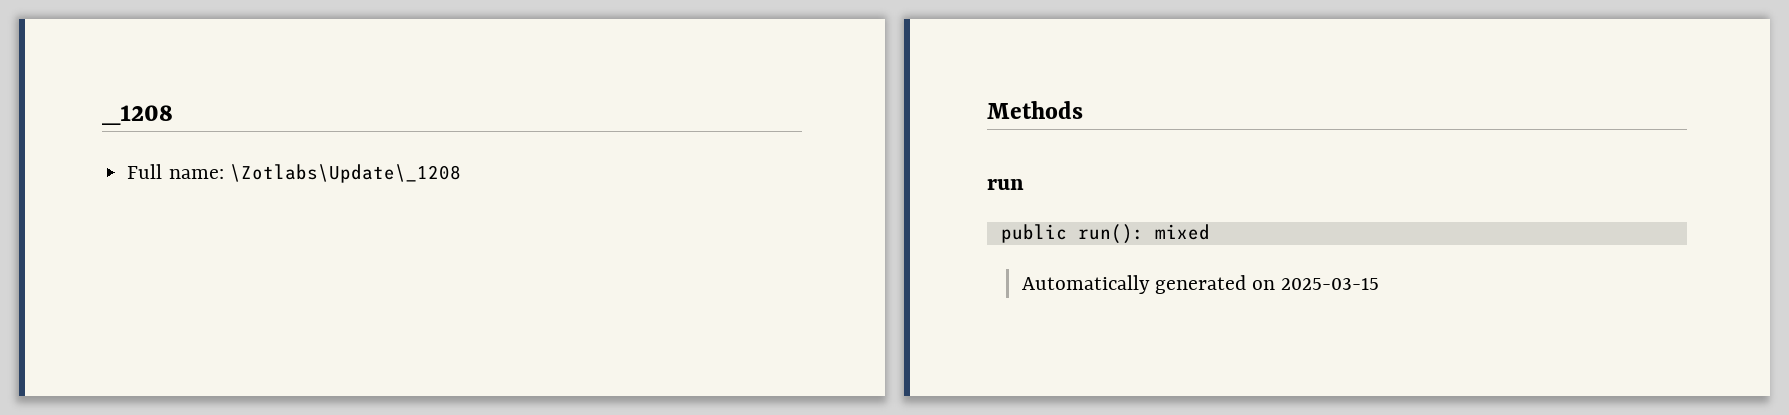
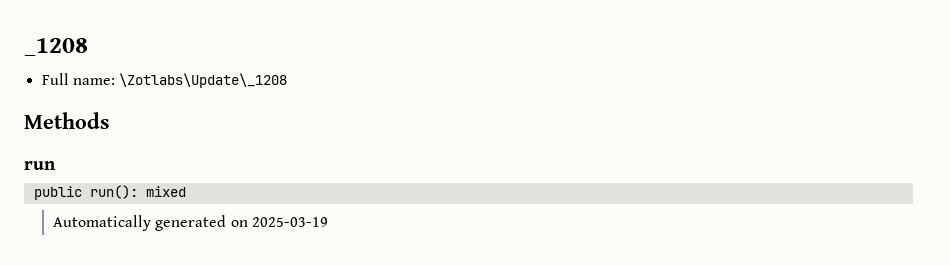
- Automatically generated on 2025-03-15
+ Automatically generated on 2025-03-19

